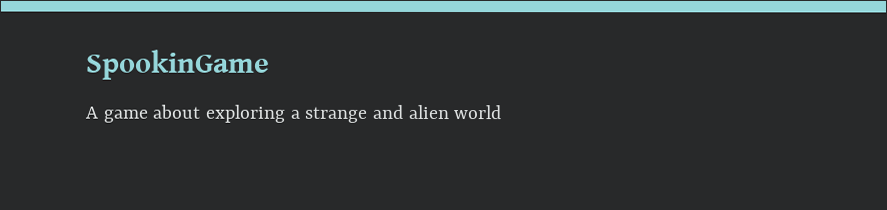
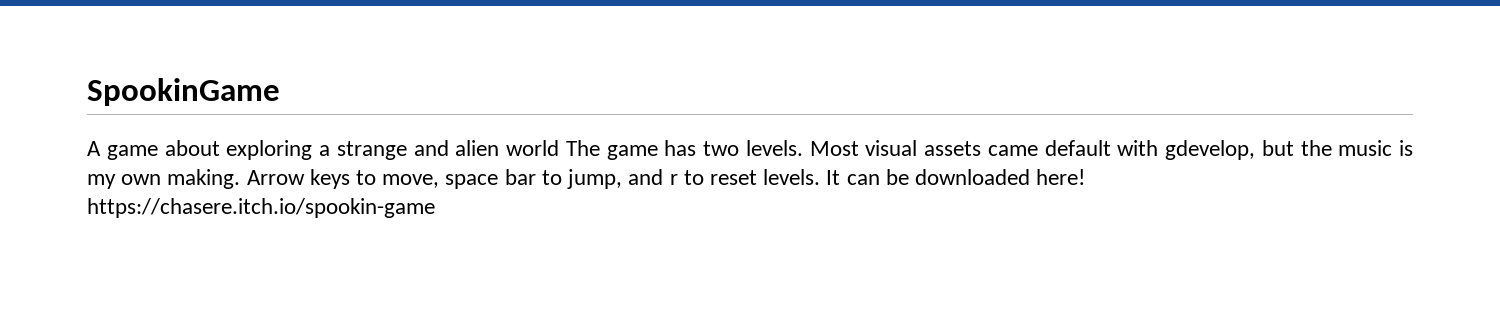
- A game about exploring a strange and alien world
+ A game about exploring a strange and alien world The game has two levels. Most visual assets came default with gdevelop, but the music is my own making. Arrow keys to move, space bar to jump, and r to reset levels. It can be downloaded here! https://chasere.itch.io/spookin-game

